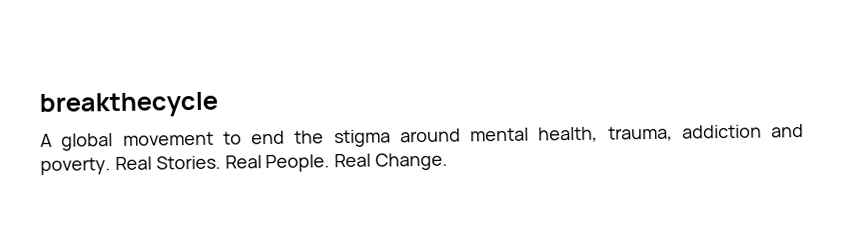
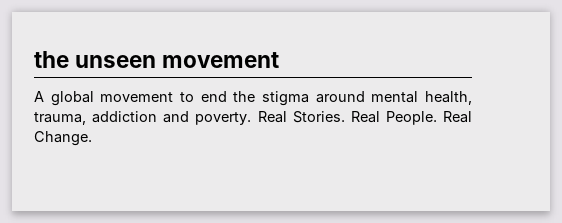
- breakthecycle
+ the unseen movement

